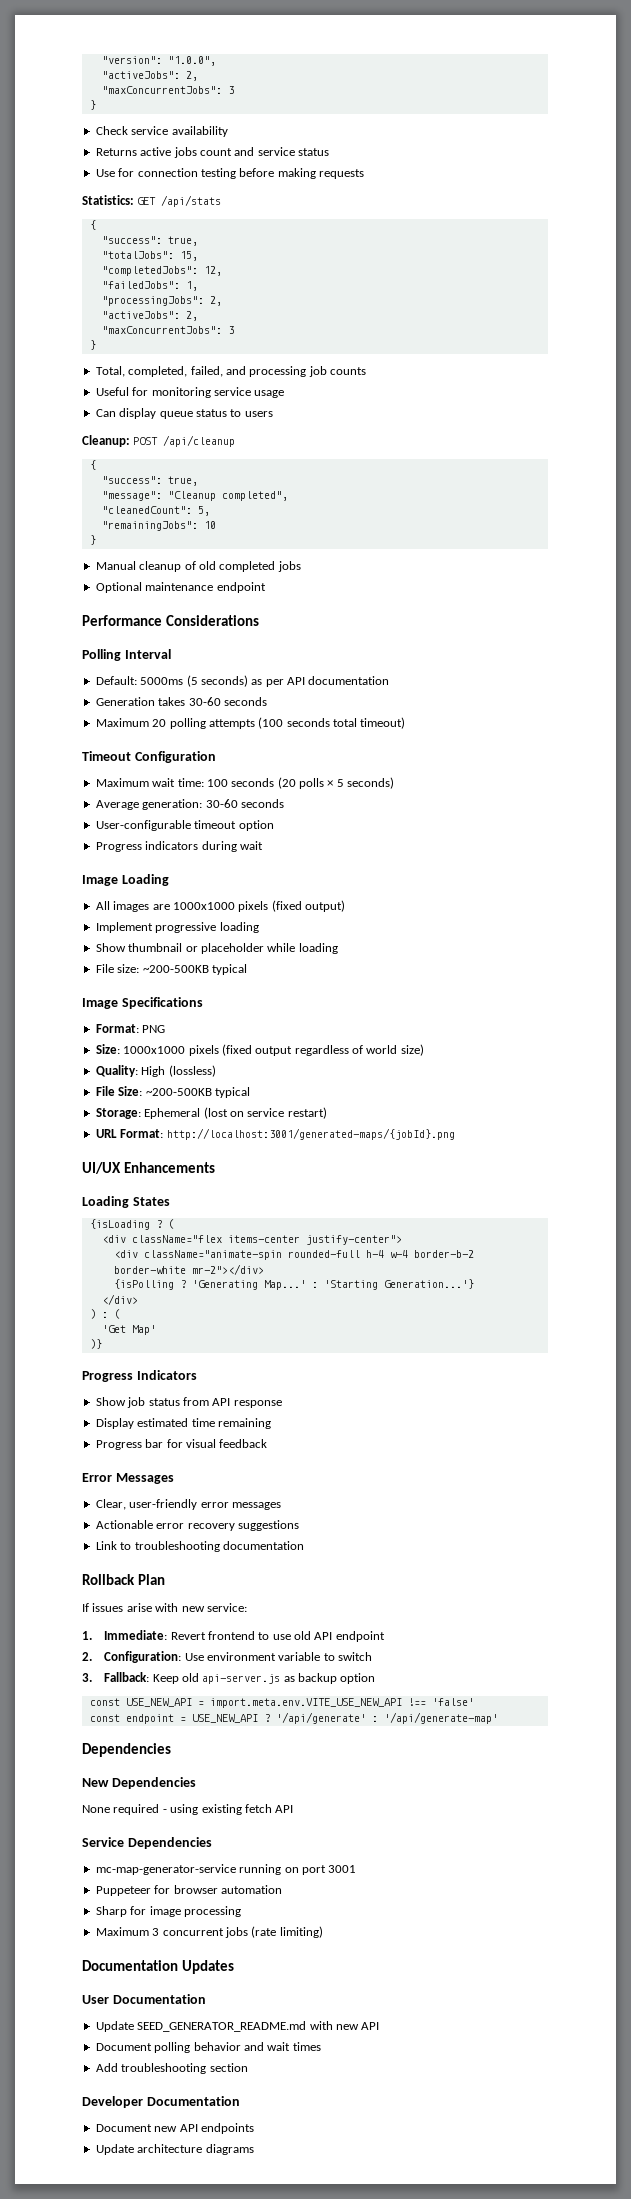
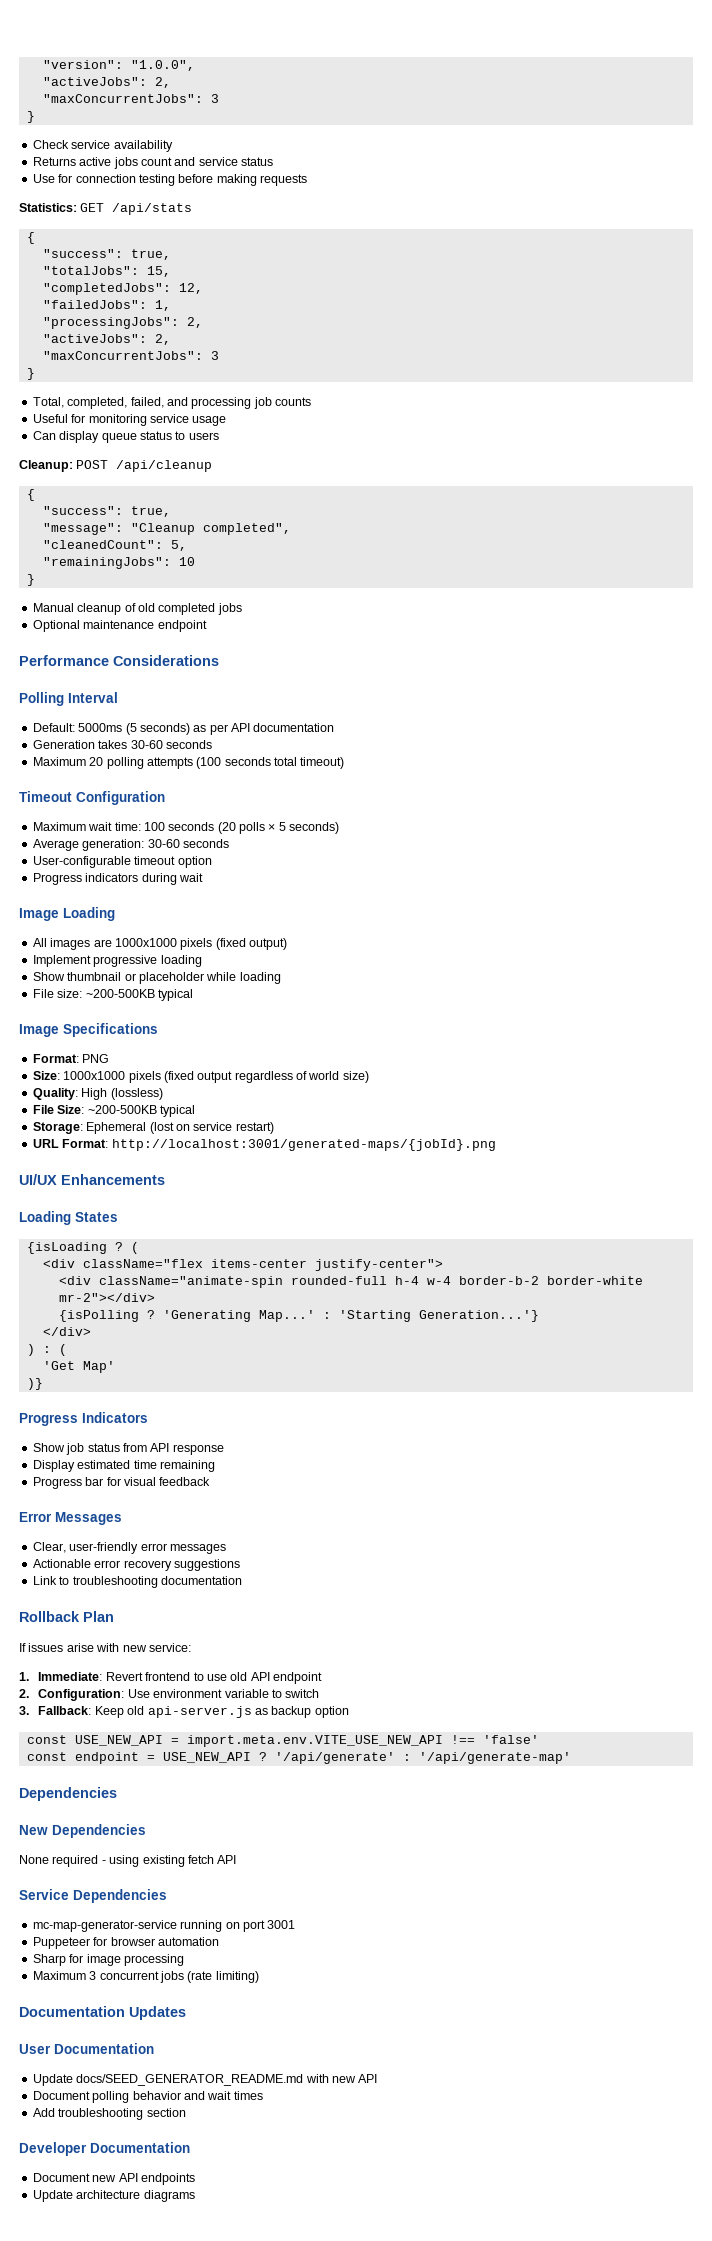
- Update SEED_GENERATOR_README.md with new API
+ Update docs/SEED_GENERATOR_README.md with new API

